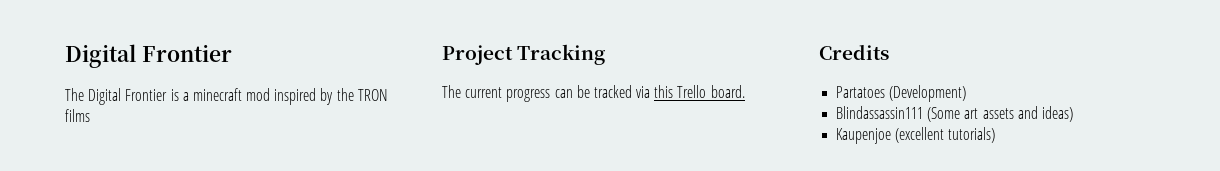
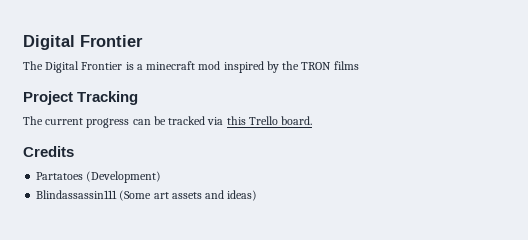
- Kaupenjoe (excellent tutorials)

